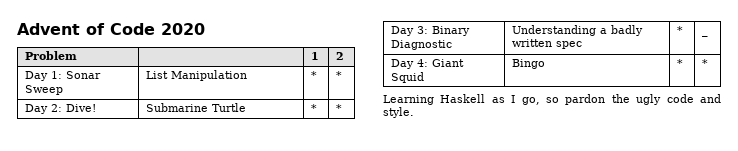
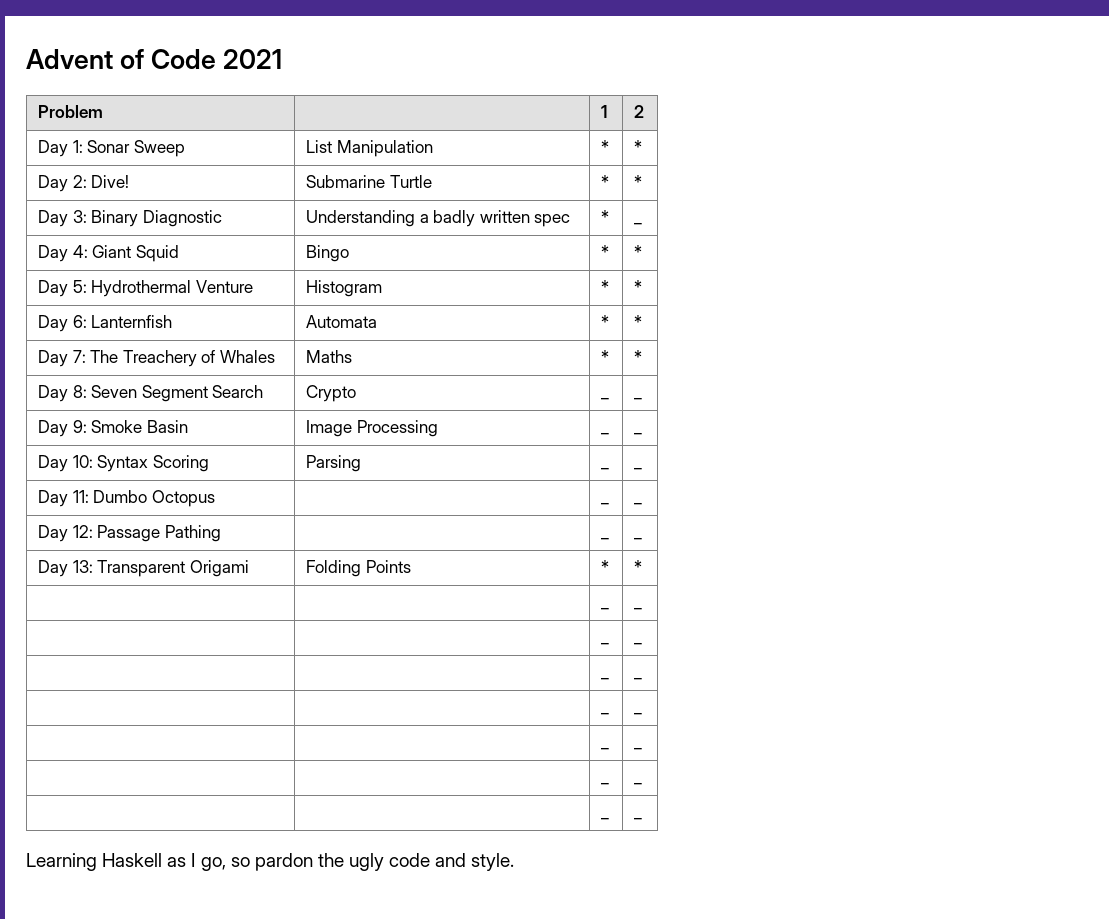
- Advent of Code 2020
+ Advent of Code 2021
+ Day 5: Hydrothermal Venture | Histogram | * | *
+ Day 6: Lanternfish | Automata | * | *
+ Day 7: The Treachery of Whales | Maths | * | *
+ Day 8: Seven Segment Search | Crypto | _ | _
+ Day 9: Smoke Basin | Image Processing | _ | _
+ Day 10: Syntax Scoring | Parsing | _ | _
+ Day 11: Dumbo Octopus | | _ | _
+ Day 12: Passage Pathing | | _ | _
+ Day 13: Transparent Origami | Folding Points | * | *
+ | | _ | _
+ | | _ | _
+ | | _ | _
+ | | _ | _
+ | | _ | _
+ | | _ | _
+ | | _ | _

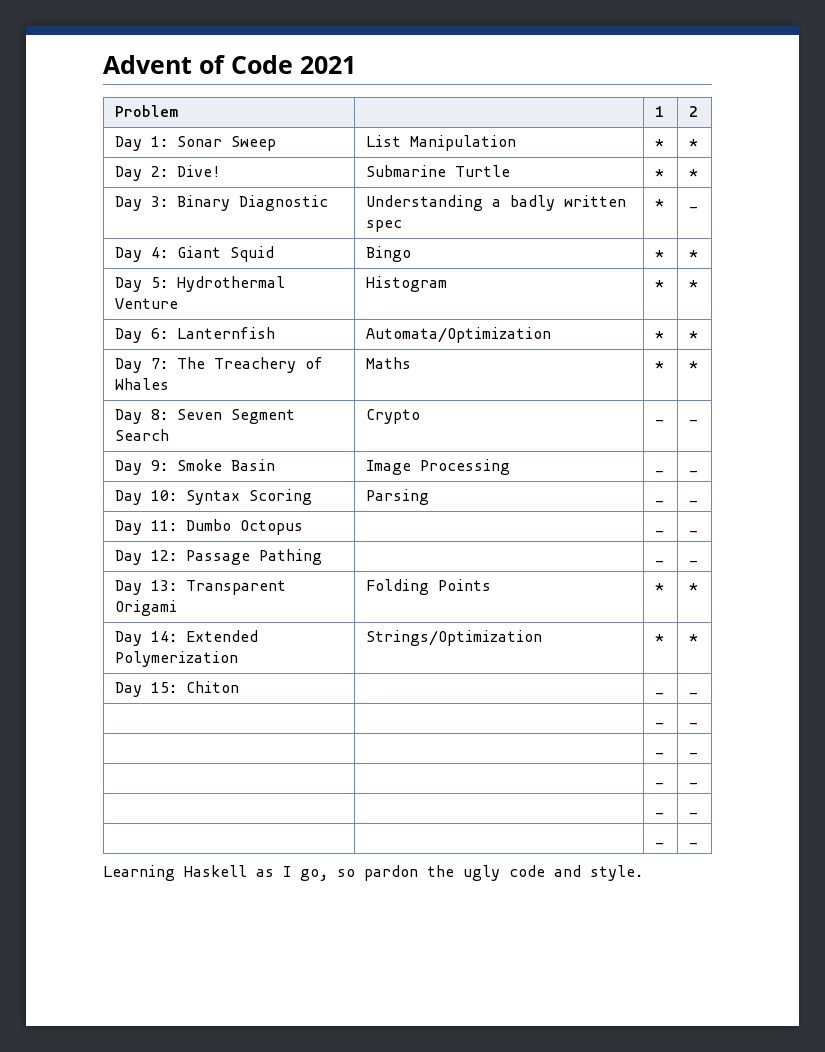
- Day 6: Lanternfish | Automata | * | *
+ Day 6: Lanternfish | Automata/Optimization | * | *
  Day 13: Transparent Origami | Folding Points | * | *
- | | _ | _
- | | _ | _
+ Day 14: Extended Polymerization | Strings/Optimization | * | *
+ Day 15: Chiton | | _ | _

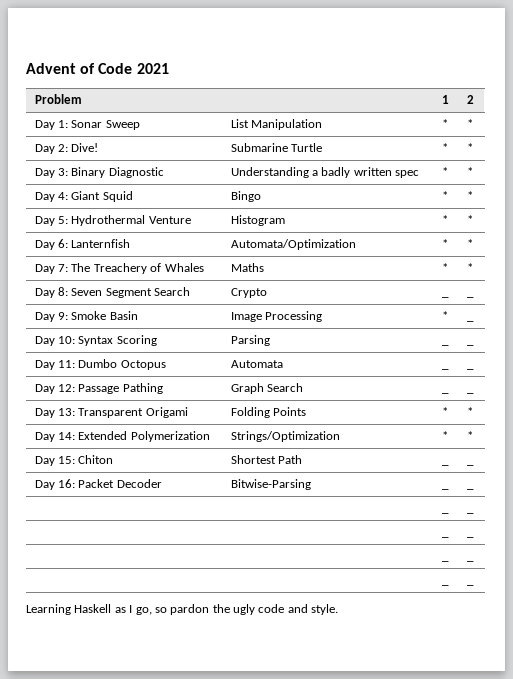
- Day 3: Binary Diagnostic | Understanding a badly written spec | * | _
+ Day 3: Binary Diagnostic | Understanding a badly written spec | * | *
- Day 9: Smoke Basin | Image Processing | _ | _
+ Day 9: Smoke Basin | Image Processing | * | _
- Day 11: Dumbo Octopus | | _ | _
+ Day 11: Dumbo Octopus | Automata | _ | _
- Day 12: Passage Pathing | | _ | _
+ Day 12: Passage Pathing | Graph Search | _ | _
- Day 15: Chiton | | _ | _
- | | _ | _
+ Day 15: Chiton | Shortest Path | _ | _
+ Day 16: Packet Decoder | Bitwise-Parsing | _ | _

